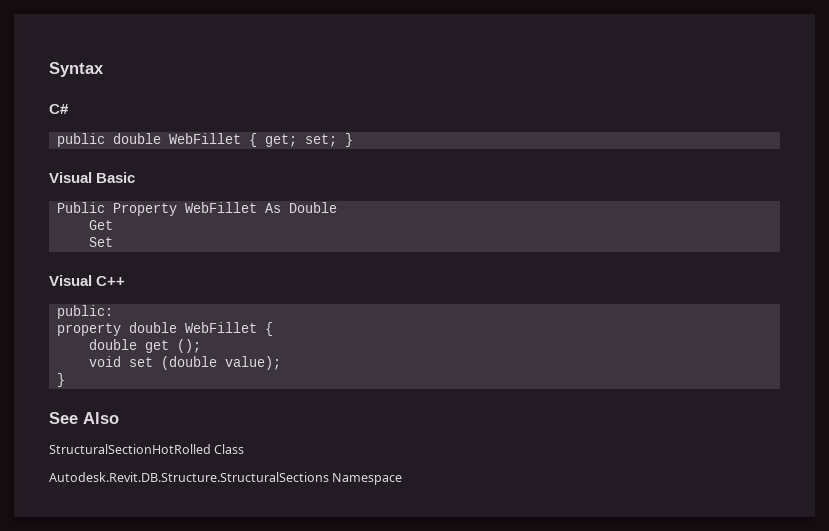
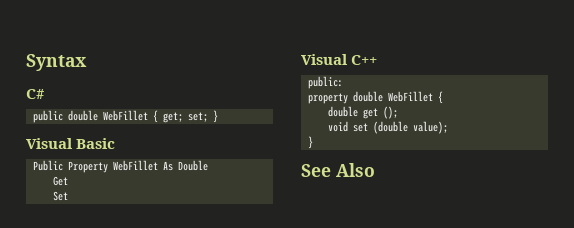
- StructuralSectionHotRolled Class
- Autodesk.Revit.DB.Structure.StructuralSections Namespace

